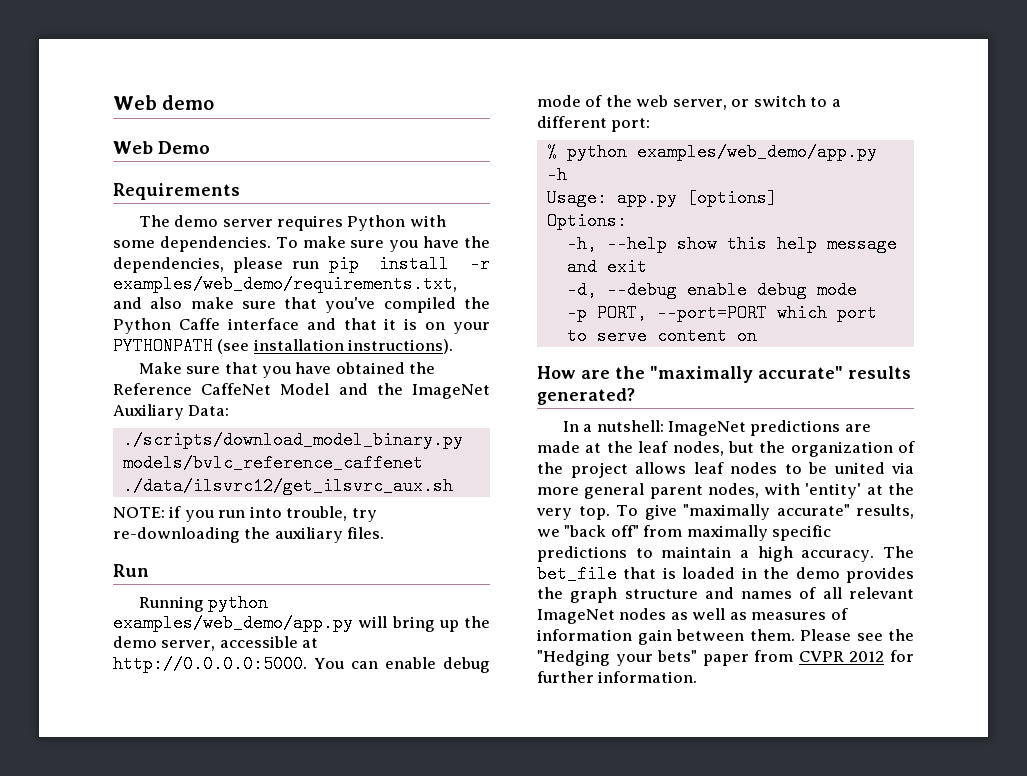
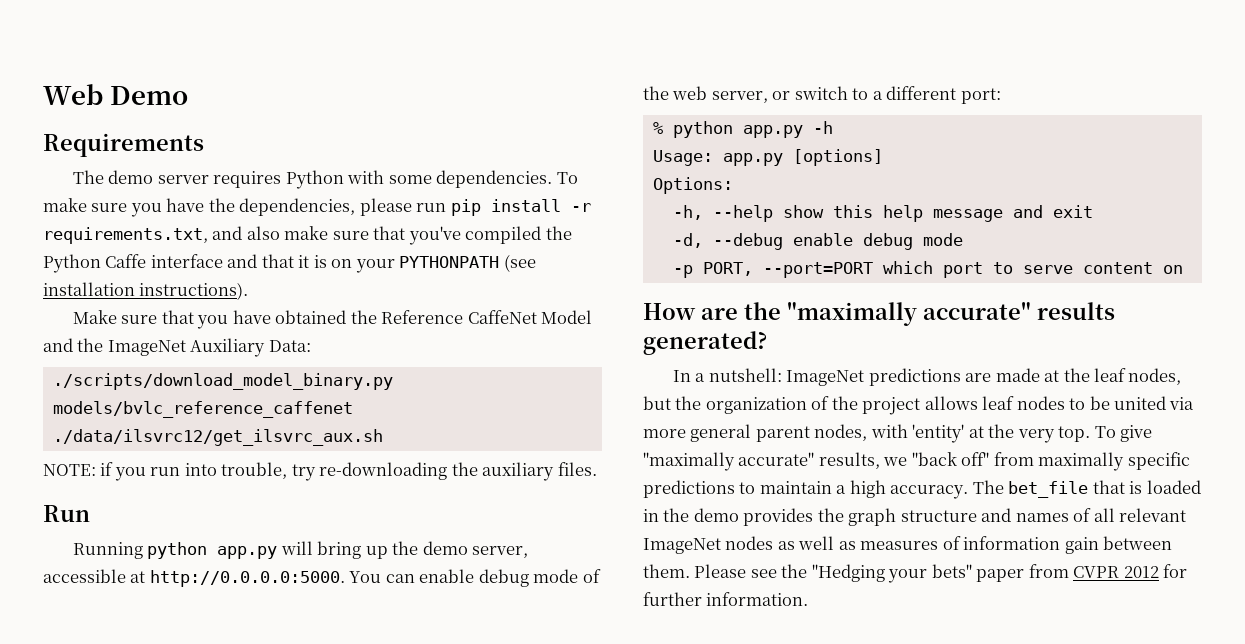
- Web demo
- To make sure you have the dependencies, please run pip install -r examples/web_demo/requirements.txt, and also make sure that you've compiled the Python Caffe interface and that it is on your PYTHONPATH (see installation instructions).
+ To make sure you have the dependencies, please run pip install -r requirements.txt, and also make sure that you've compiled the Python Caffe interface and that it is on your PYTHONPATH (see installation instructions).
- Running python examples/web_demo/app.py will bring up the demo server, accessible at http://0.0.0.0:5000. You can enable debug mode of the web server, or switch to a different port:
+ Running python app.py will bring up the demo server, accessible at http://0.0.0.0:5000. You can enable debug mode of the web server, or switch to a different port:
- % python examples/web_demo/app.py -h
+ % python app.py -h

